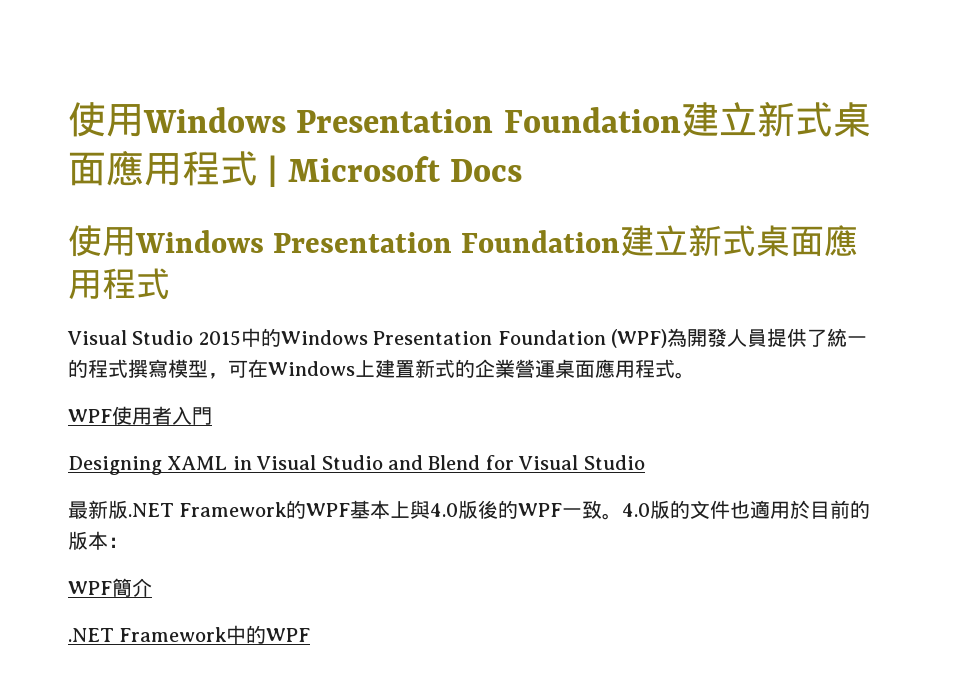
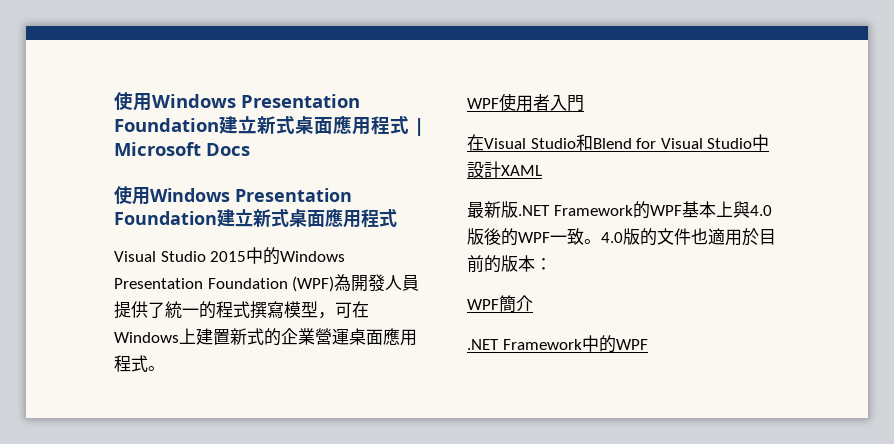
- Designing XAML in Visual Studio and Blend for Visual Studio
+ 在Visual Studio和Blend for Visual Studio中設計XAML

